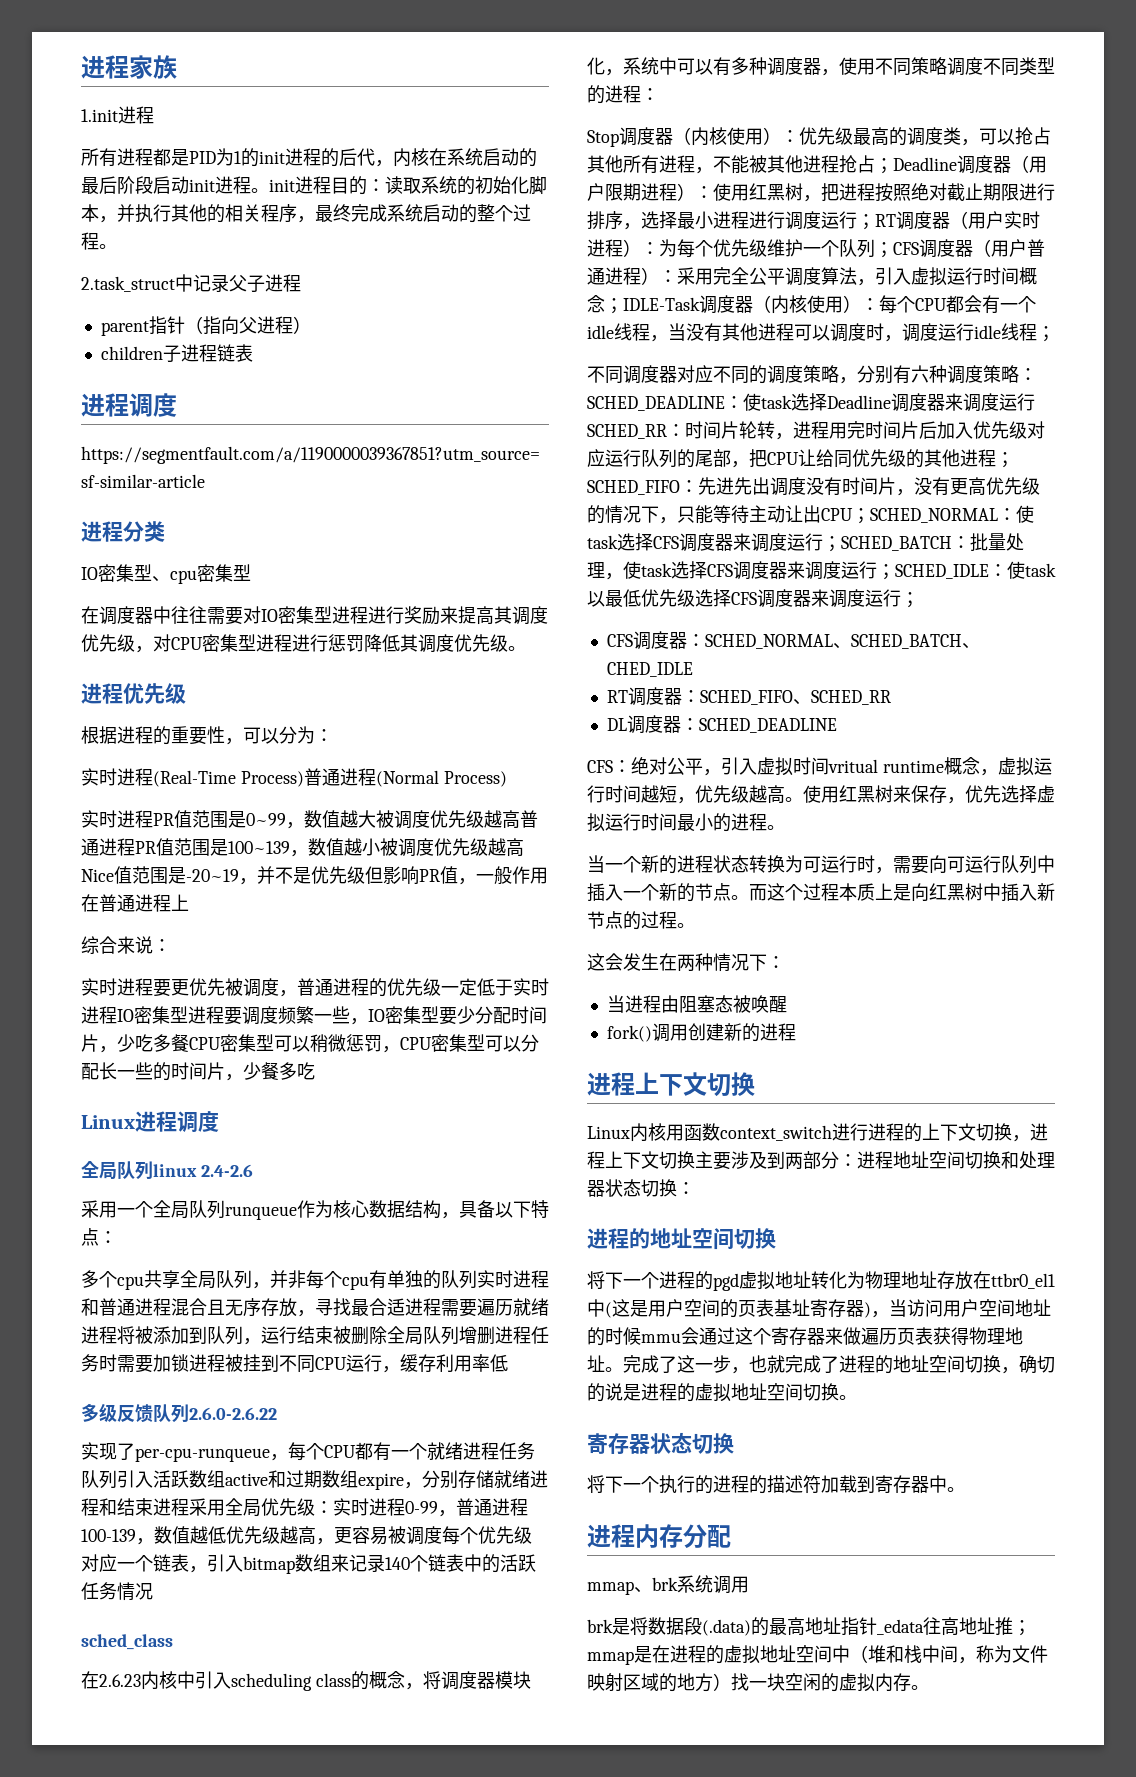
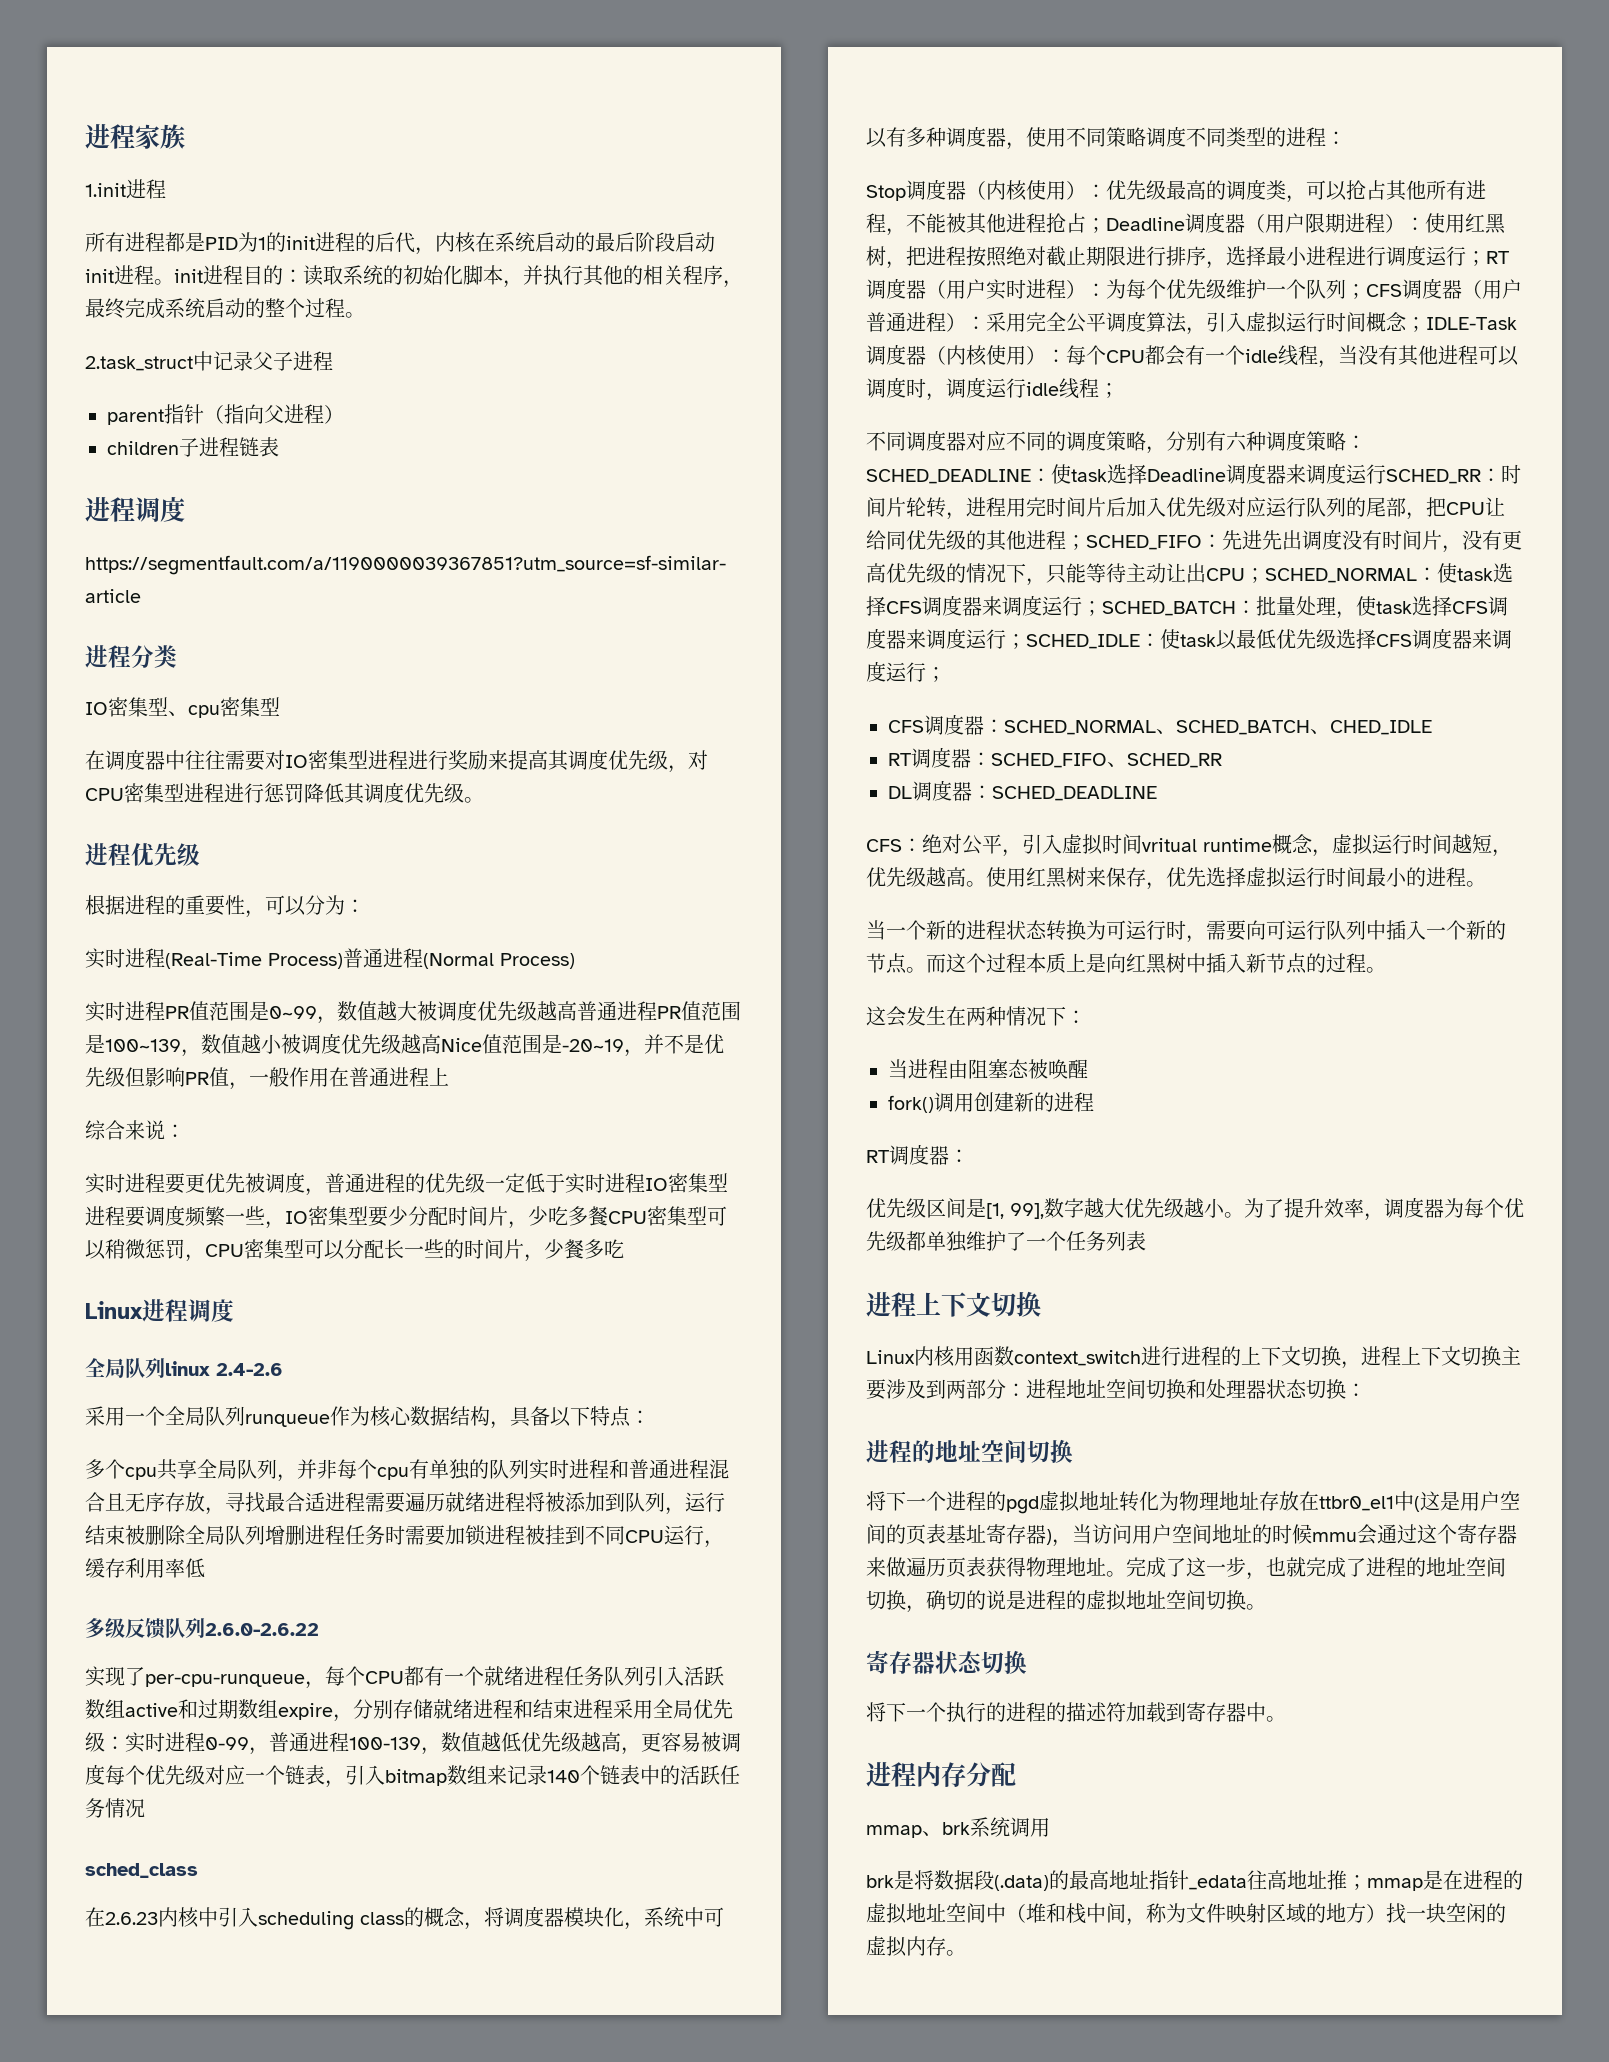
  fork()调用创建新的进程
+ RT调度器：
+ 优先级区间是[1, 99],数字越大优先级越小。为了提升效率，调度器为每个优先级都单独维护了一个任务列表

